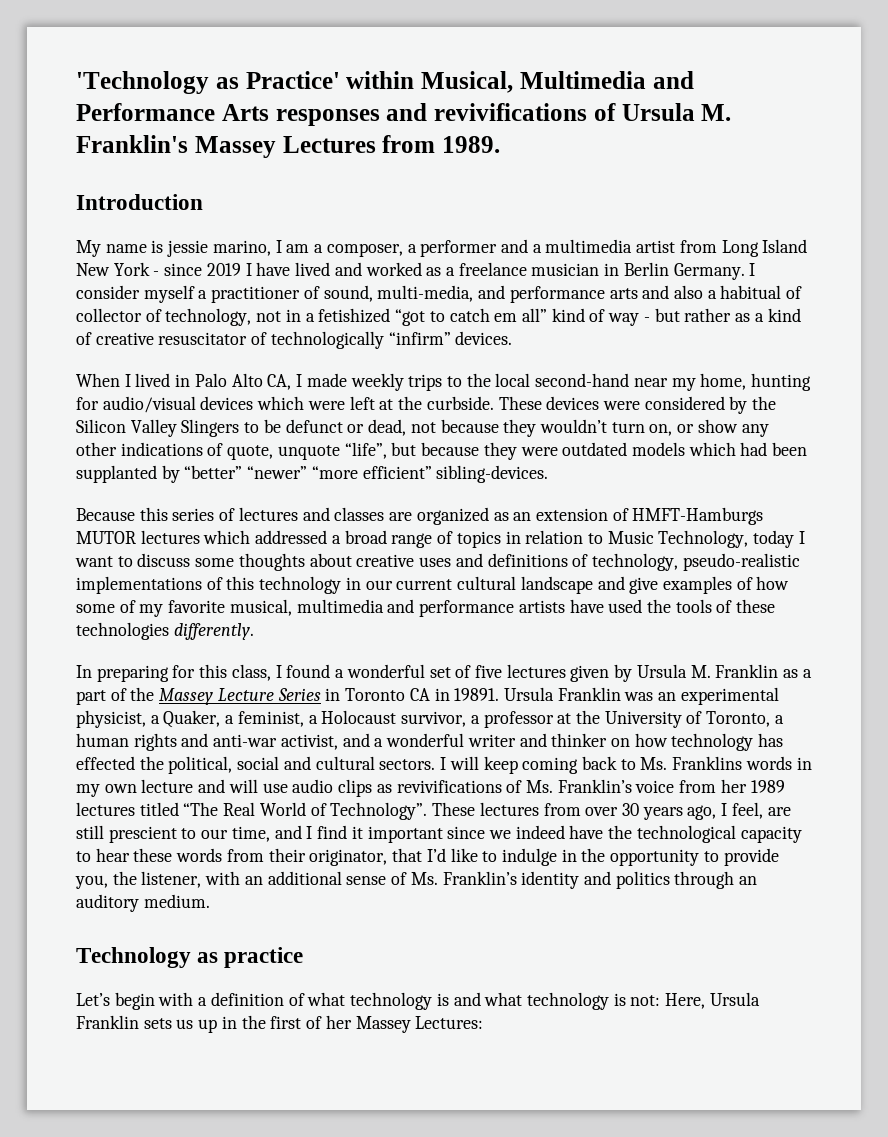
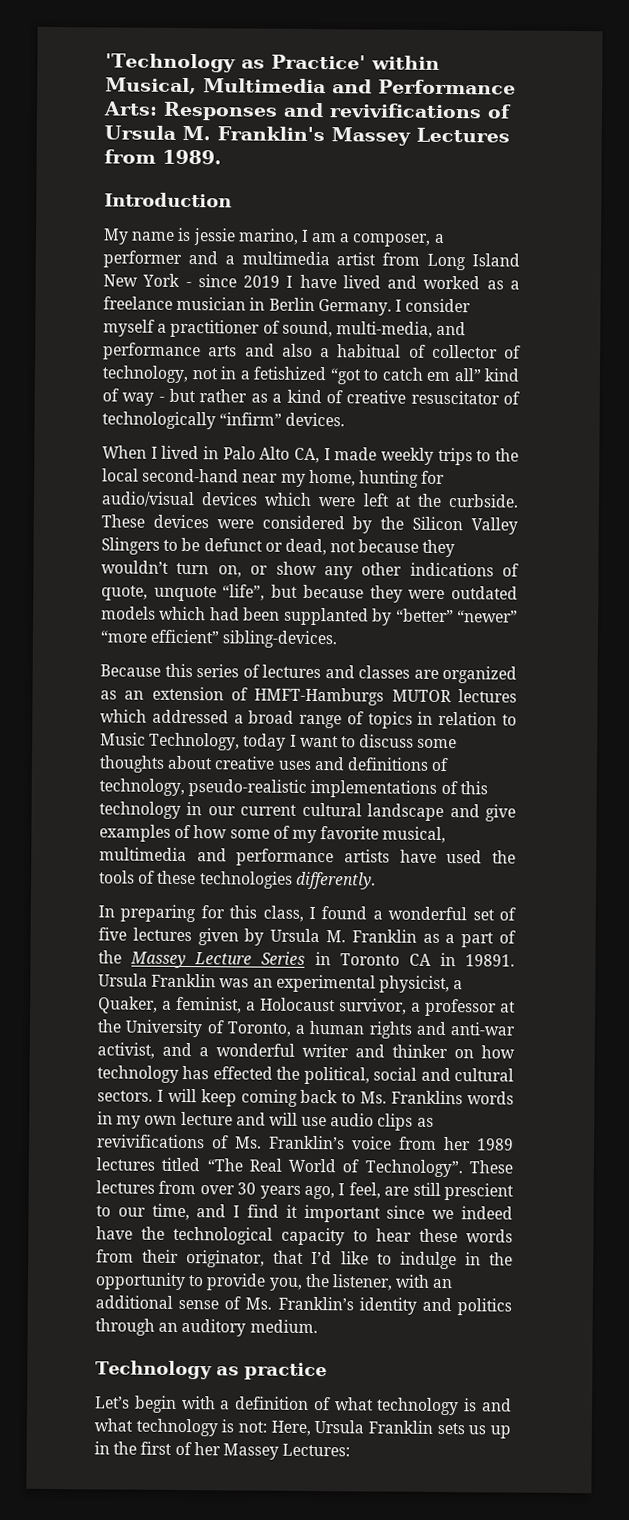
- 'Technology as Practice' within Musical, Multimedia and Performance Arts responses and revivifications of Ursula M. Franklin's Massey Lectures from 1989.
+ 'Technology as Practice' within Musical, Multimedia and Performance Arts: Responses and revivifications of Ursula M. Franklin's Massey Lectures from 1989.

